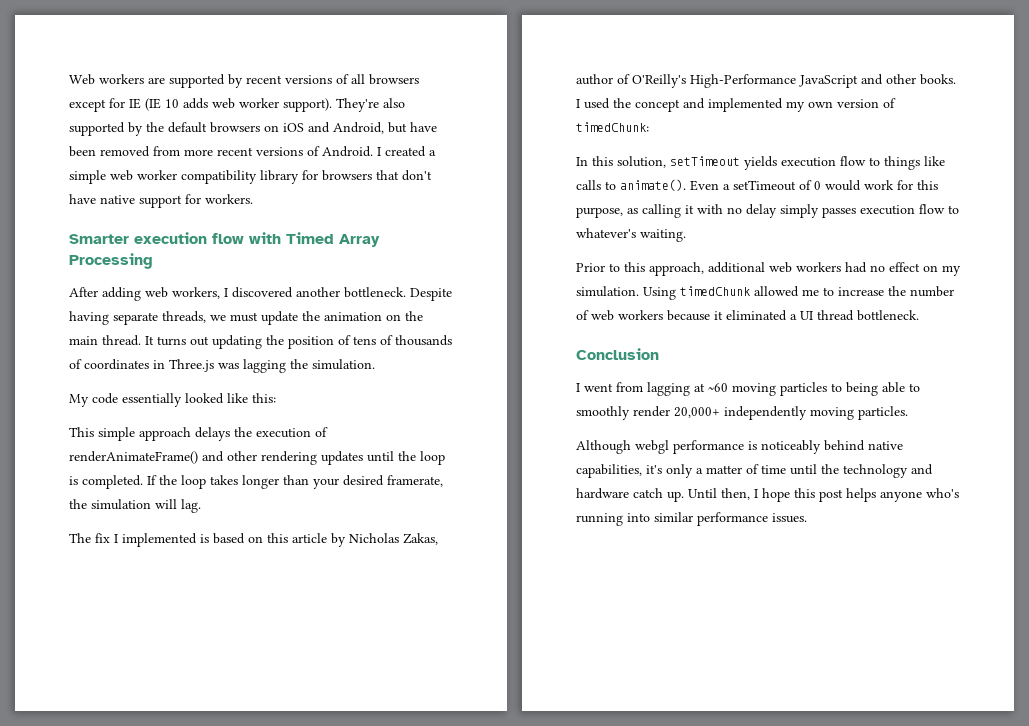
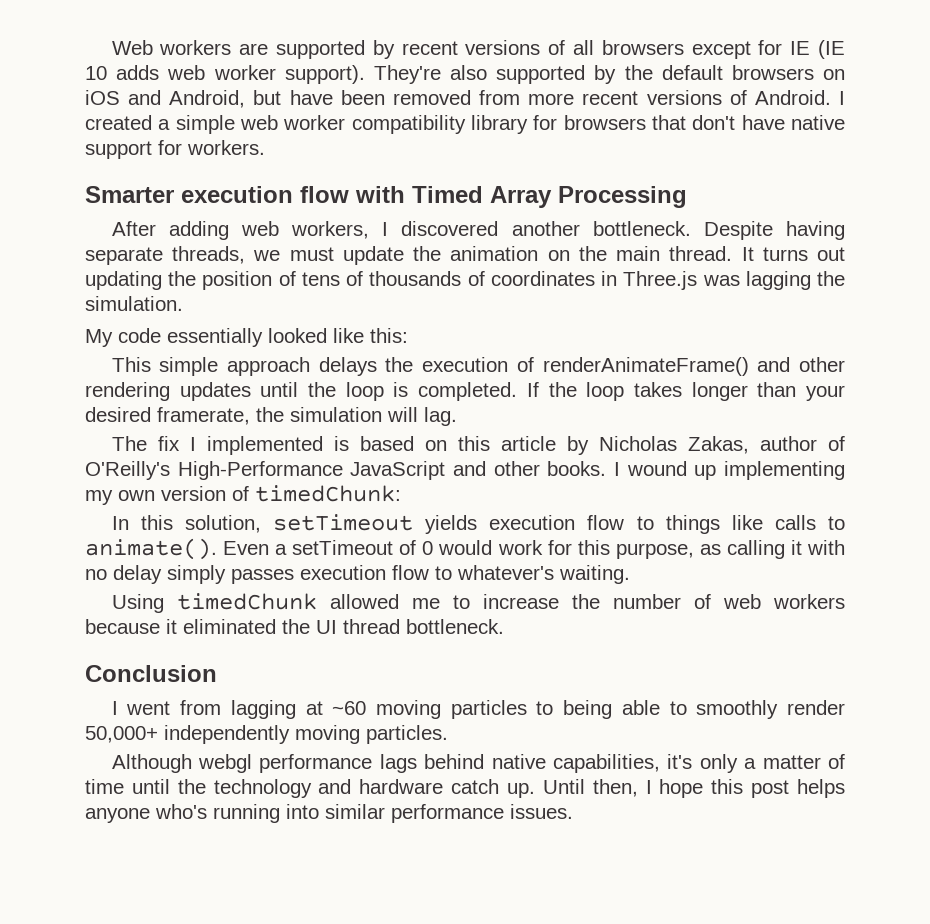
- I used the concept and implemented my own version of timedChunk:
+ I wound up implementing my own version of timedChunk:
- Prior to this approach, additional web workers had no effect on my simulation. Using timedChunk allowed me to increase the number of web workers because it eliminated a UI thread bottleneck.
+ Using timedChunk allowed me to increase the number of web workers because it eliminated the UI thread bottleneck.
- I went from lagging at ~60 moving particles to being able to smoothly render 20,000+ independently moving particles.
+ I went from lagging at ~60 moving particles to being able to smoothly render 50,000+ independently moving particles.
- Although webgl performance is noticeably behind native capabilities, it's only a matter of time until the technology and hardware catch up.
+ Although webgl performance lags behind native capabilities, it's only a matter of time until the technology and hardware catch up.

